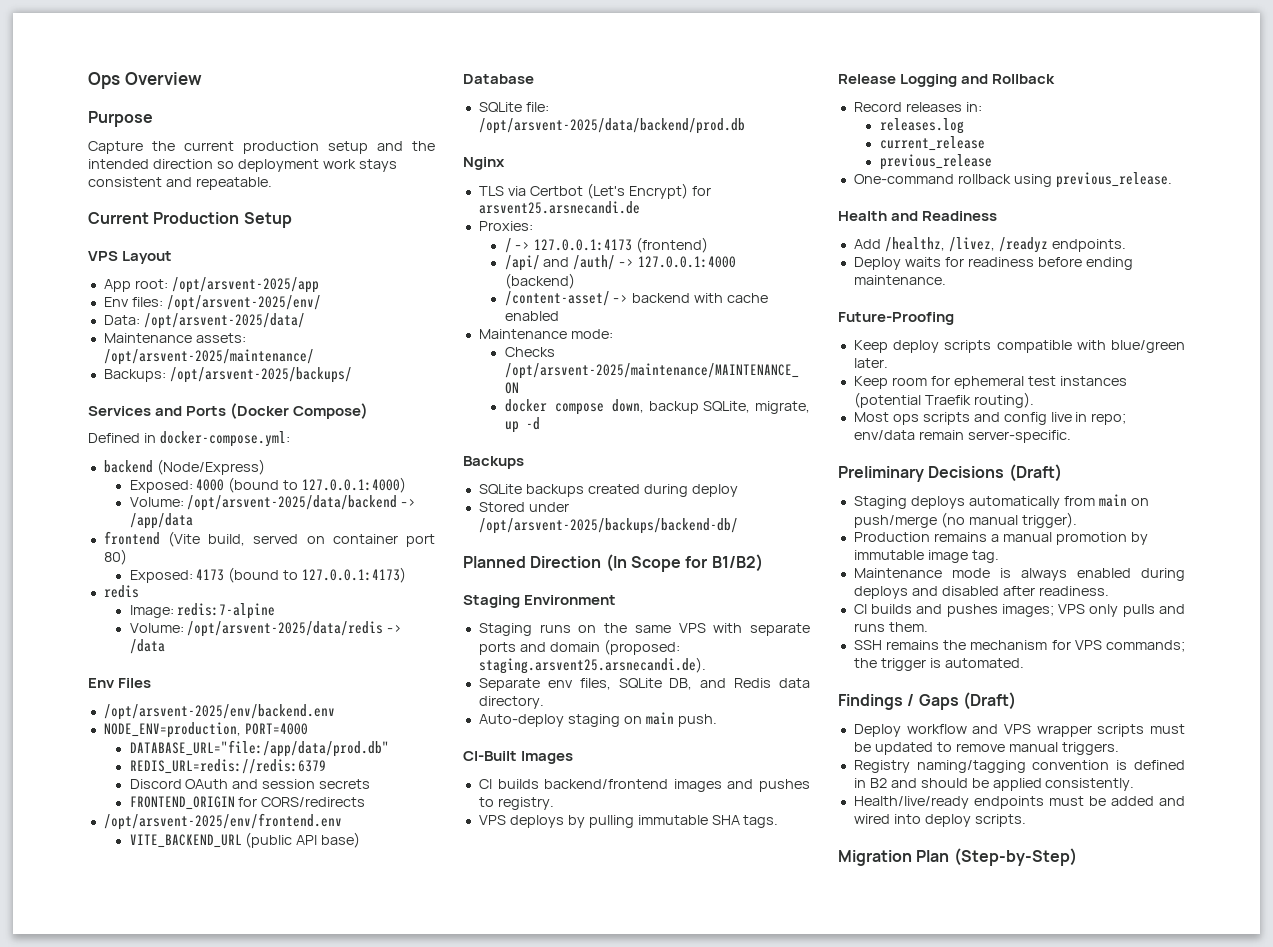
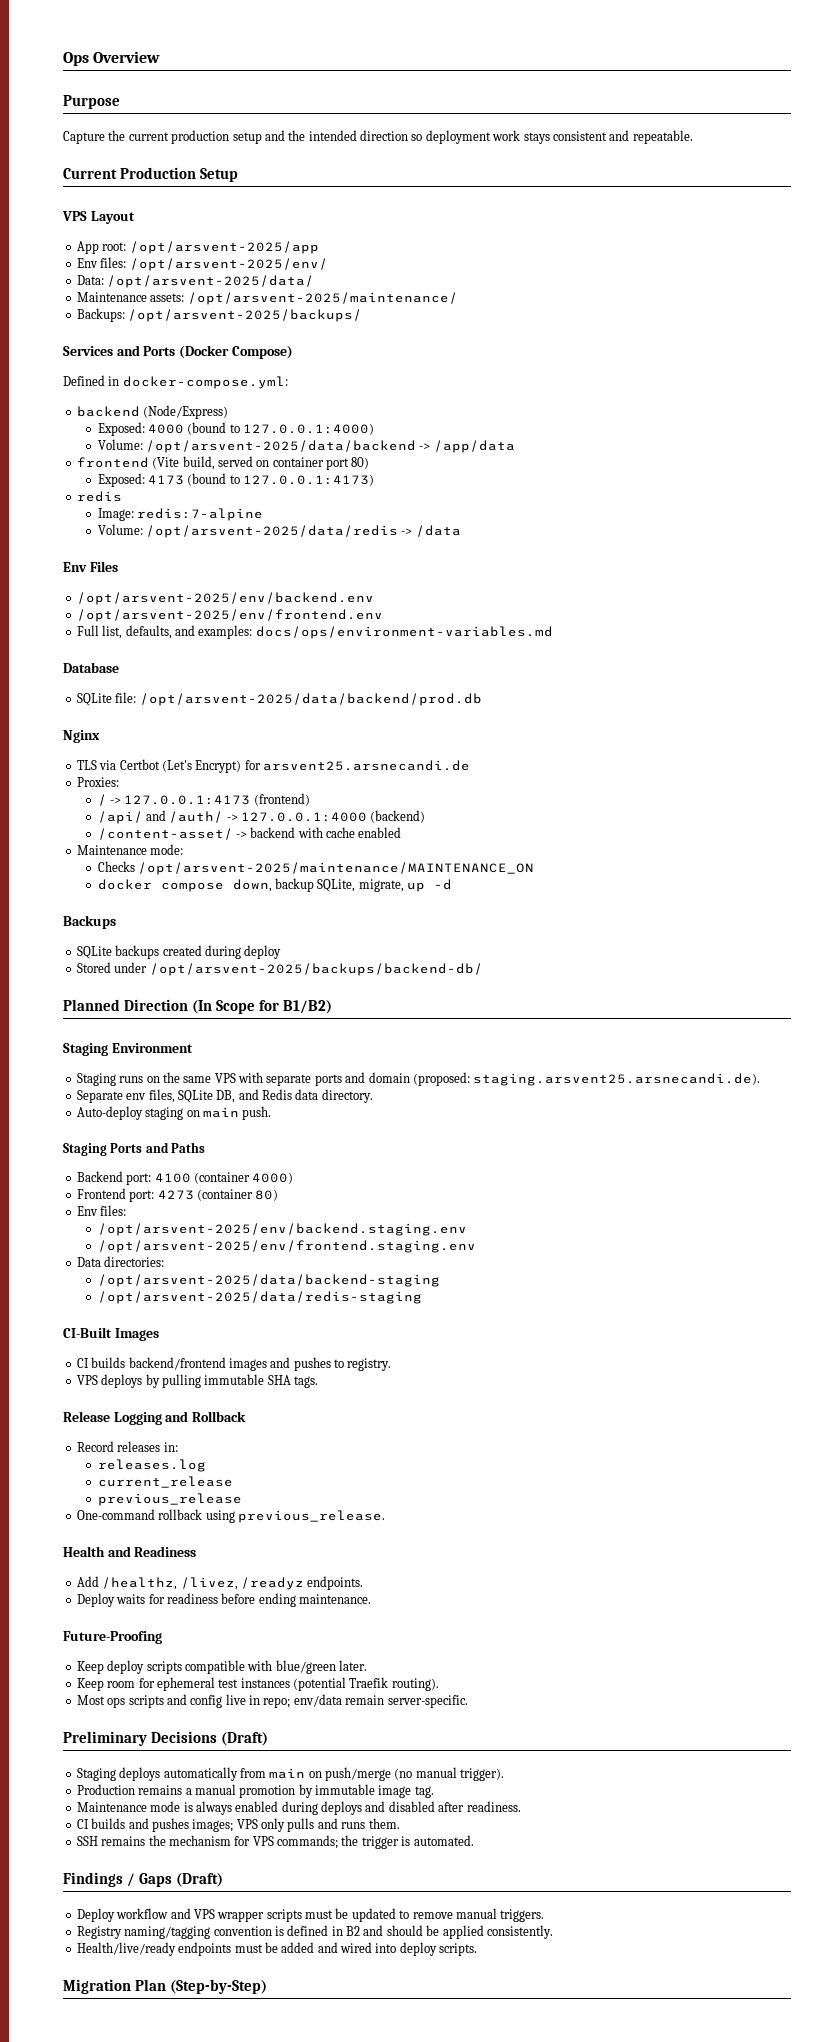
- NODE_ENV=production, PORT=4000
- DATABASE_URL="file:/app/data/prod.db"
- REDIS_URL=redis://redis:6379
- Discord OAuth and session secrets
- FRONTEND_ORIGIN for CORS/redirects
  /opt/arsvent-2025/env/frontend.env
- VITE_BACKEND_URL (public API base)
+ Full list, defaults, and examples: docs/ops/environment-variables.md
+ Staging Ports and Paths
+ Backend port: 4100 (container 4000)
+ Frontend port: 4273 (container 80)
+ Env files:
+ /opt/arsvent-2025/env/backend.staging.env
+ /opt/arsvent-2025/env/frontend.staging.env
+ Data directories:
+ /opt/arsvent-2025/data/backend-staging
+ /opt/arsvent-2025/data/redis-staging

